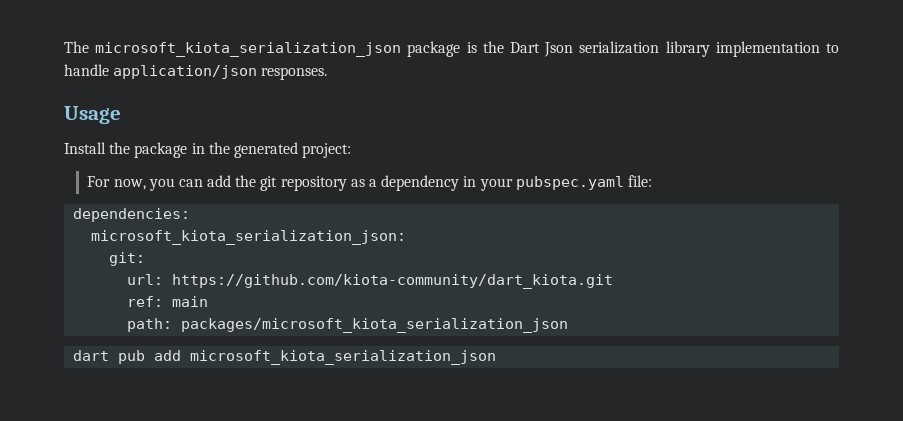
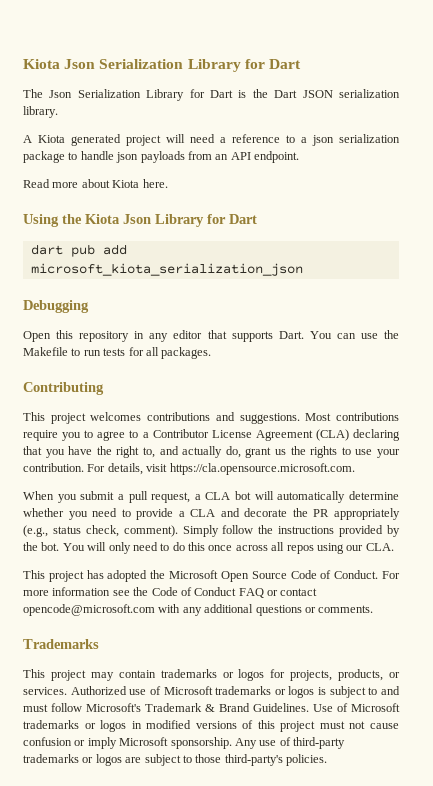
- The microsoft_kiota_serialization_json package is the Dart Json serialization library implementation to handle application/json responses.
- Usage
- Install the package in the generated project:
- For now, you can add the git repository as a dependency in your pubspec.yaml file:
- dependencies:
- microsoft_kiota_serialization_json:
- git:
- url: https://github.com/kiota-community/dart_kiota.git
- ref: main
- path: packages/microsoft_kiota_serialization_json
+ Kiota Json Serialization Library for Dart
+ The Json Serialization Library for Dart is the Dart JSON serialization library.
+ A Kiota generated project will need a reference to a json serialization package to handle json payloads from an API endpoint.
+ Read more about Kiota here.
+ Using the Kiota Json Library for Dart
  dart pub add microsoft_kiota_serialization_json
+ Debugging
+ Open this repository in any editor that supports Dart. You can use the Makefile to run tests for all packages.
+ Contributing
+ This project welcomes contributions and suggestions. Most contributions require you to agree to a Contributor License Agreement (CLA) declaring that you have the right to, and actually do, grant us the rights to use your contribution. For details, visit https://cla.opensource.microsoft.com.
+ When you submit a pull request, a CLA bot will automatically determine whether you need to provide a CLA and decorate the PR appropriately (e.g., status check, comment). Simply follow the instructions provided by the bot. You will only need to do this once across all repos using our CLA.
+ This project has adopted the Microsoft Open Source Code of Conduct. For more information see the Code of Conduct FAQ or contact opencode@microsoft.com with any additional questions or comments.
+ Trademarks
+ This project may contain trademarks or logos for projects, products, or services. Authorized use of Microsoft trademarks or logos is subject to and must follow Microsoft's Trademark & Brand Guidelines. Use of Microsoft trademarks or logos in modified versions of this project must not cause confusion or imply Microsoft sponsorship. Any use of third-party trademarks or logos are subject to those third-party's policies.

